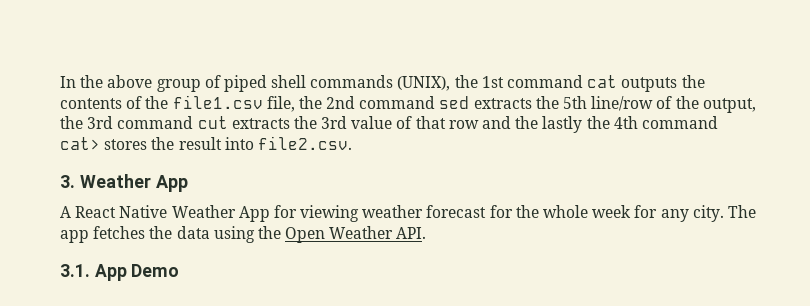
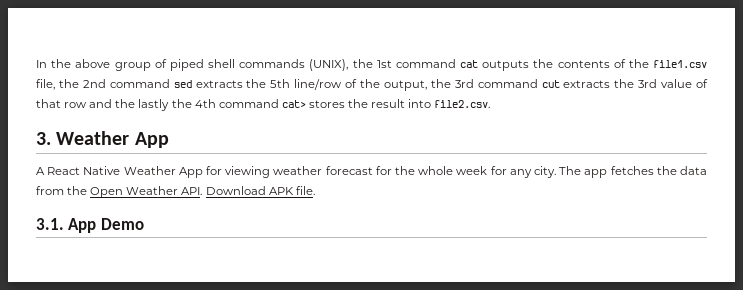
- The app fetches the data using the Open Weather API.
+ The app fetches the data from the Open Weather API. Download APK file.

